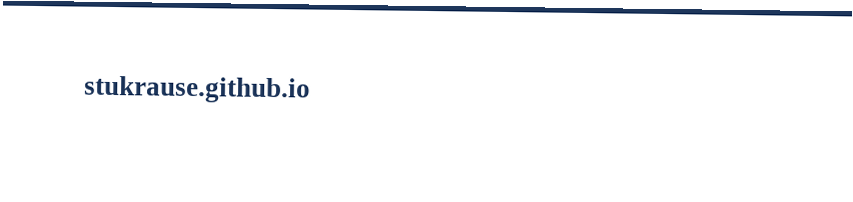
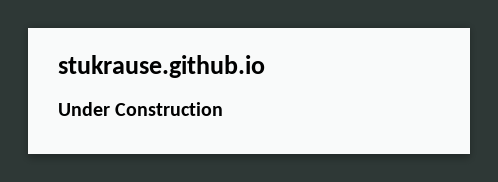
+ Under Construction

